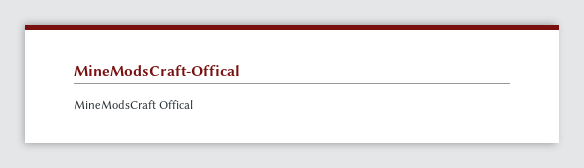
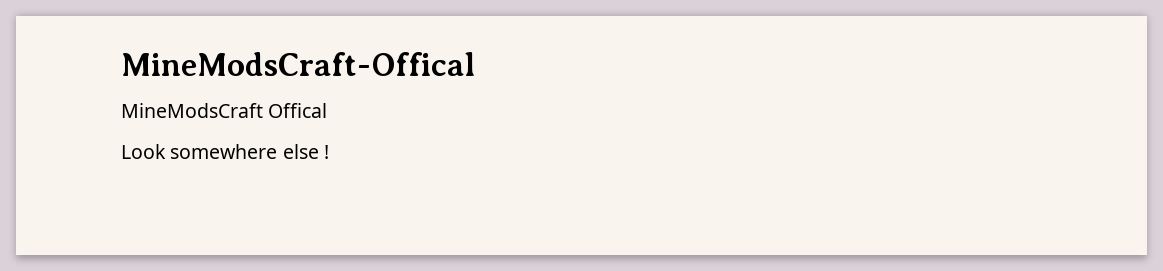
+ Look somewhere else !

